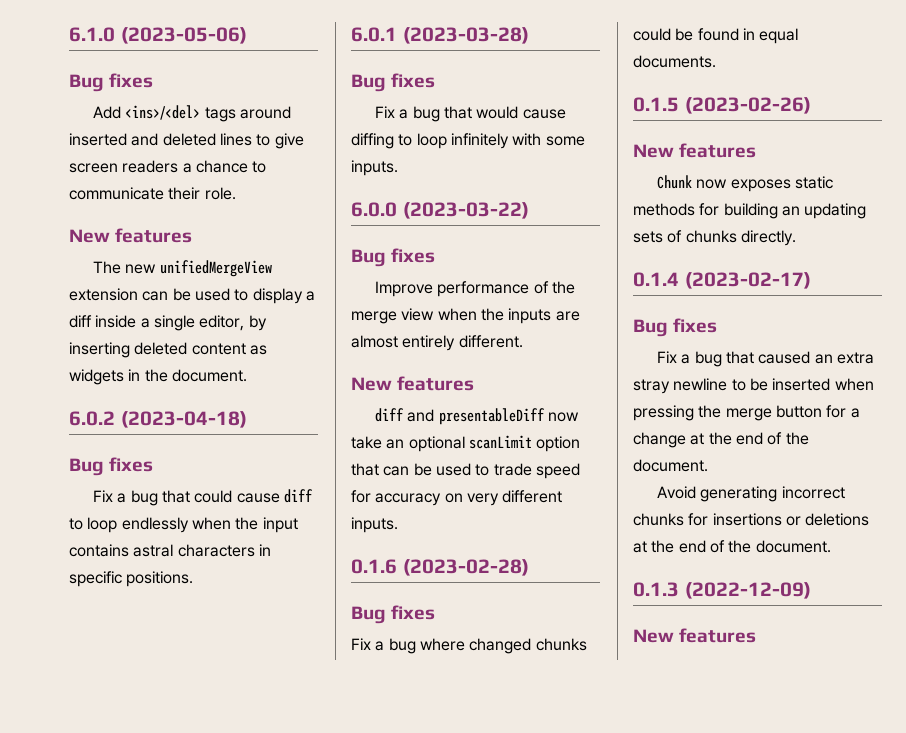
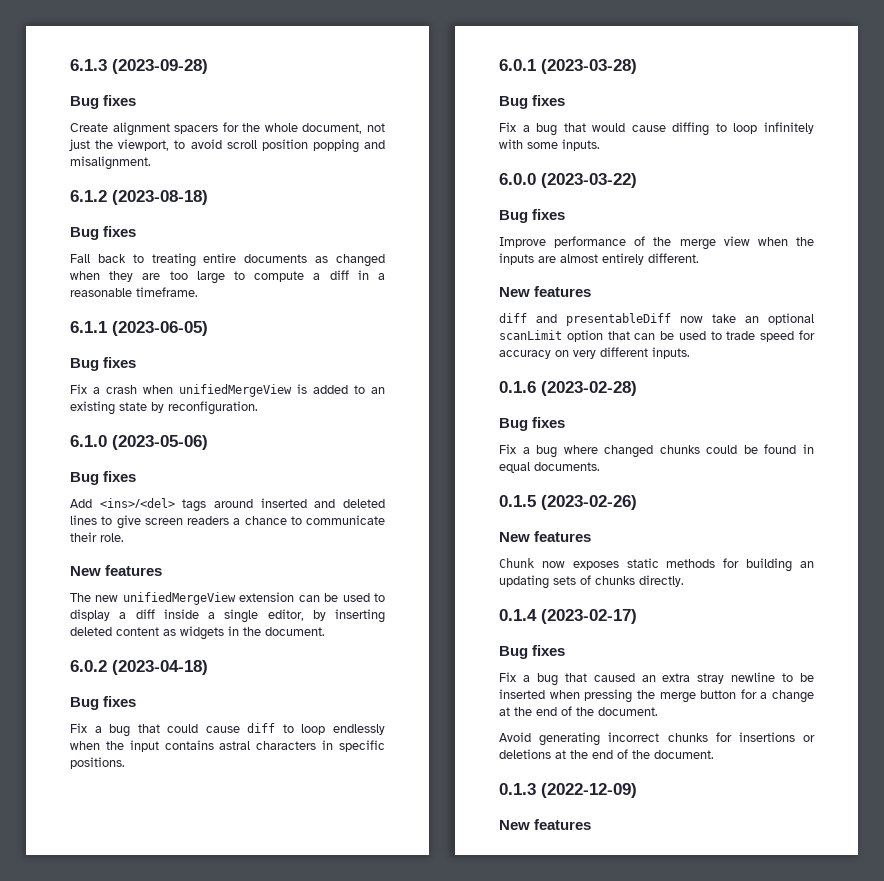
+ 6.1.3 (2023-09-28)
+ Bug fixes
+ Create alignment spacers for the whole document, not just the viewport, to avoid scroll position popping and misalignment.
+ 6.1.2 (2023-08-18)
+ Bug fixes
+ Fall back to treating entire documents as changed when they are too large to compute a diff in a reasonable timeframe.
+ 6.1.1 (2023-06-05)
+ Bug fixes
+ Fix a crash when unifiedMergeView is added to an existing state by reconfiguration.

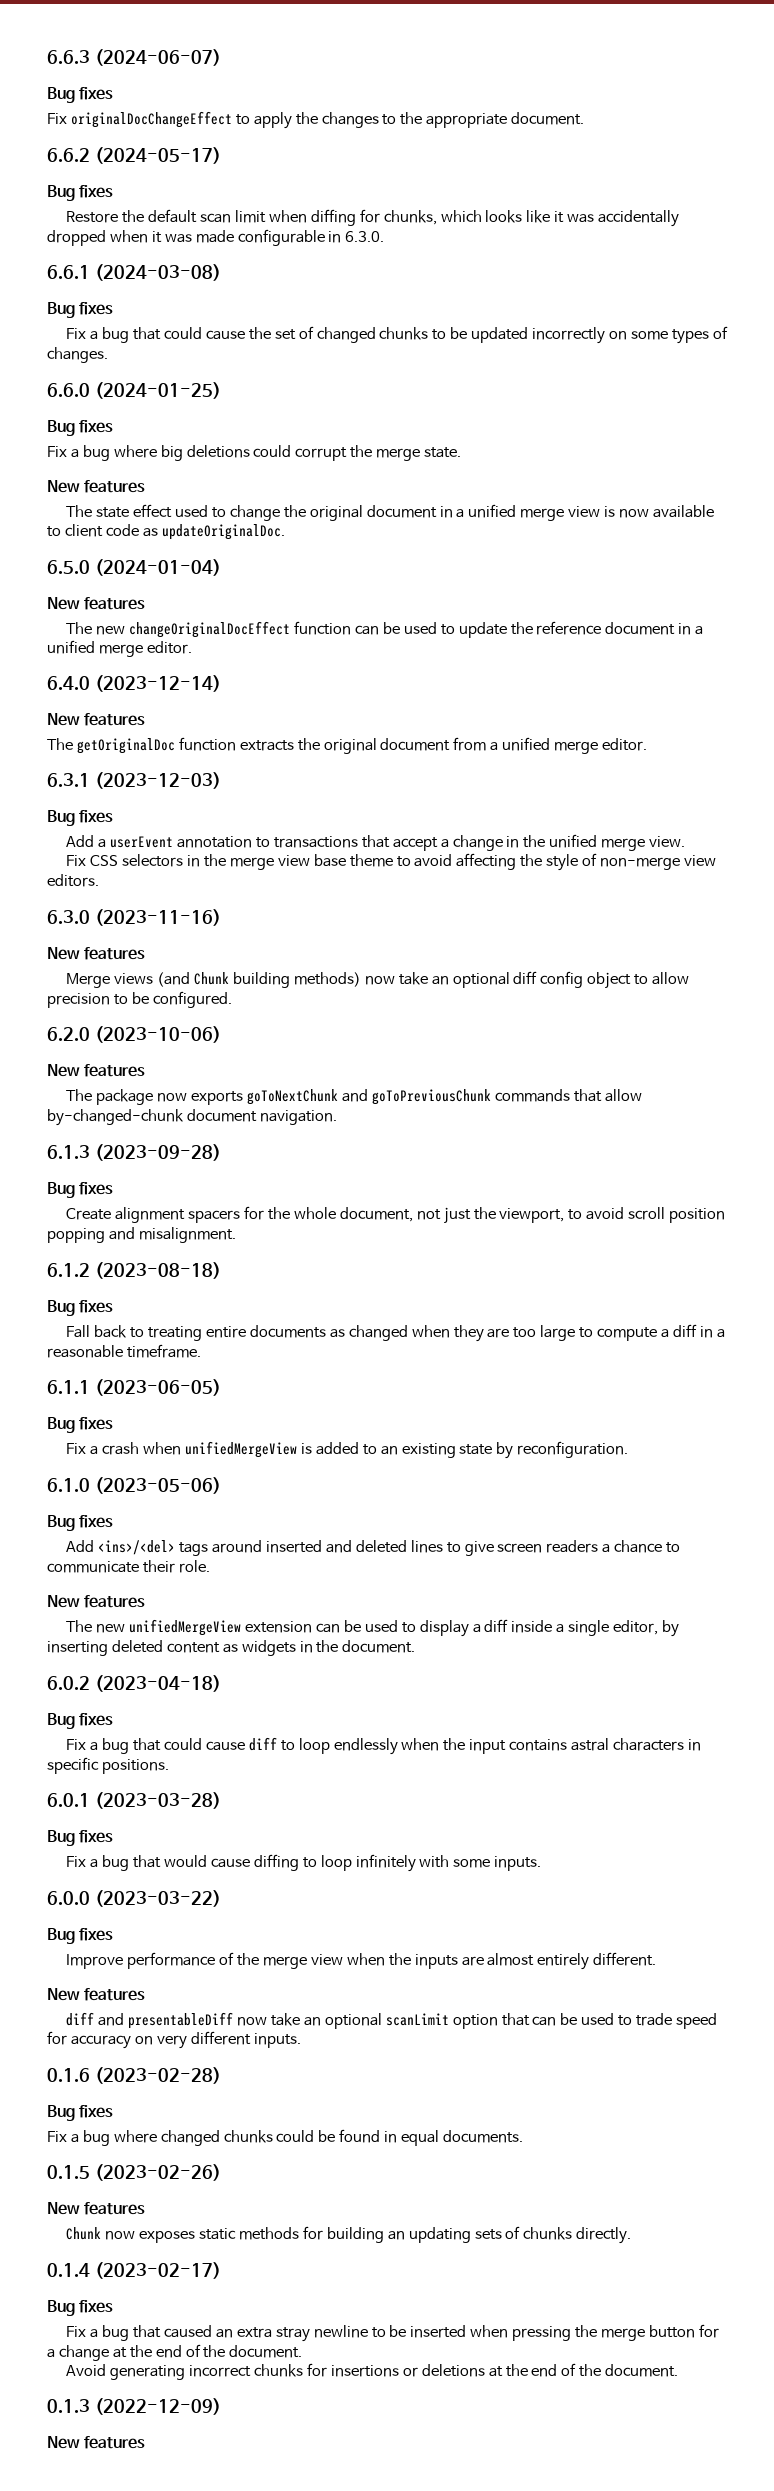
+ 6.6.3 (2024-06-07)
+ Bug fixes
+ Fix originalDocChangeEffect to apply the changes to the appropriate document.
+ 6.6.2 (2024-05-17)
+ Bug fixes
+ Restore the default scan limit when diffing for chunks, which looks like it was accidentally dropped when it was made configurable in 6.3.0.
+ 6.6.1 (2024-03-08)
+ Bug fixes
+ Fix a bug that could cause the set of changed chunks to be updated incorrectly on some types of changes.
+ 6.6.0 (2024-01-25)
+ Bug fixes
+ Fix a bug where big deletions could corrupt the merge state.
+ New features
+ The state effect used to change the original document in a unified merge view is now available to client code as updateOriginalDoc.
+ 6.5.0 (2024-01-04)
+ New features
+ The new changeOriginalDocEffect function can be used to update the reference document in a unified merge editor.
+ 6.4.0 (2023-12-14)
+ New features
+ The getOriginalDoc function extracts the original document from a unified merge editor.
+ 6.3.1 (2023-12-03)
+ Bug fixes
+ Add a userEvent annotation to transactions that accept a change in the unified merge view.
+ Fix CSS selectors in the merge view base theme to avoid affecting the style of non-merge view editors.
+ 6.3.0 (2023-11-16)
+ New features
+ Merge views (and Chunk building methods) now take an optional diff config object to allow precision to be configured.
+ 6.2.0 (2023-10-06)
+ New features
+ The package now exports goToNextChunk and goToPreviousChunk commands that allow by-changed-chunk document navigation.

